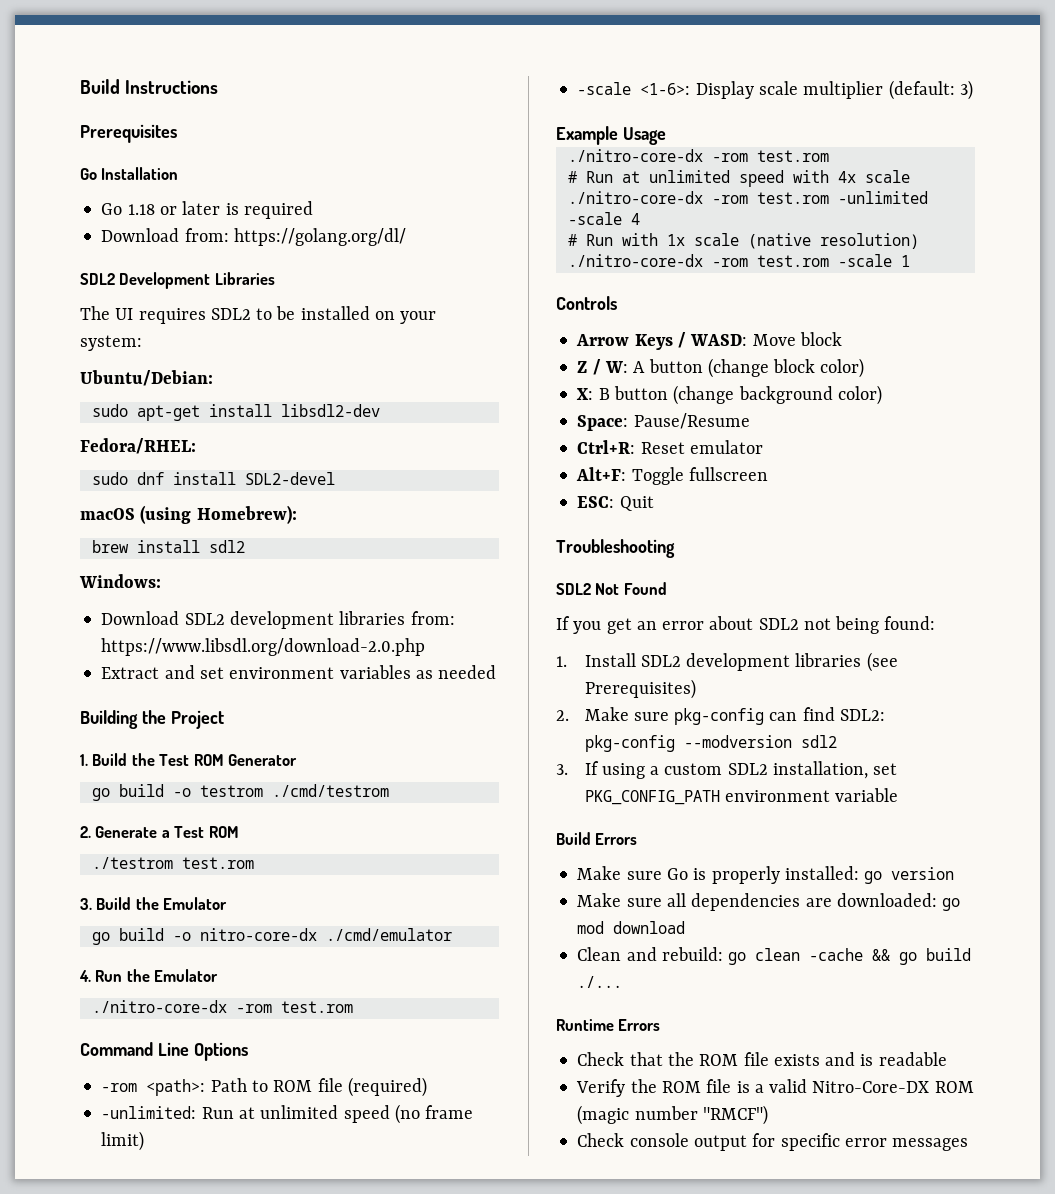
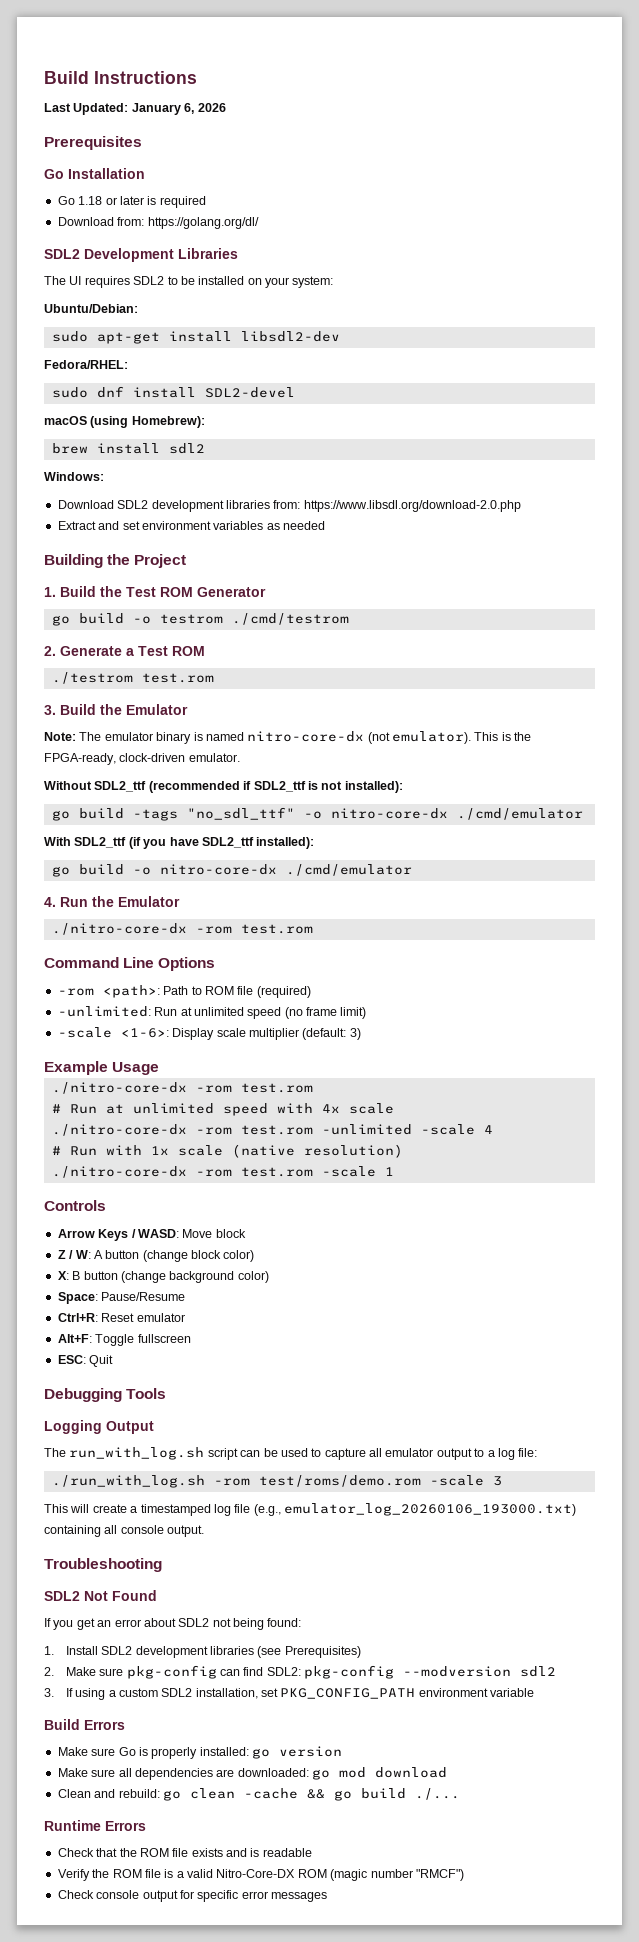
+ Last Updated: January 6, 2026
+ Note: The emulator binary is named nitro-core-dx (not emulator). This is the FPGA-ready, clock-driven emulator.
+ Without SDL2_ttf (recommended if SDL2_ttf is not installed):
+ go build -tags "no_sdl_ttf" -o nitro-core-dx ./cmd/emulator
+ With SDL2_ttf (if you have SDL2_ttf installed):
+ Debugging Tools
+ Logging Output
+ The run_with_log.sh script can be used to capture all emulator output to a log file:
+ ./run_with_log.sh -rom test/roms/demo.rom -scale 3
+ This will create a timestamped log file (e.g., emulator_log_20260106_193000.txt) containing all console output.

